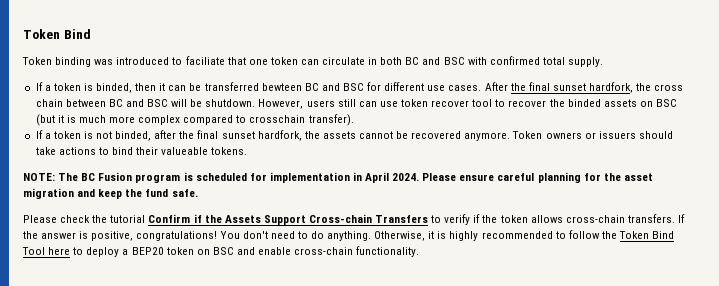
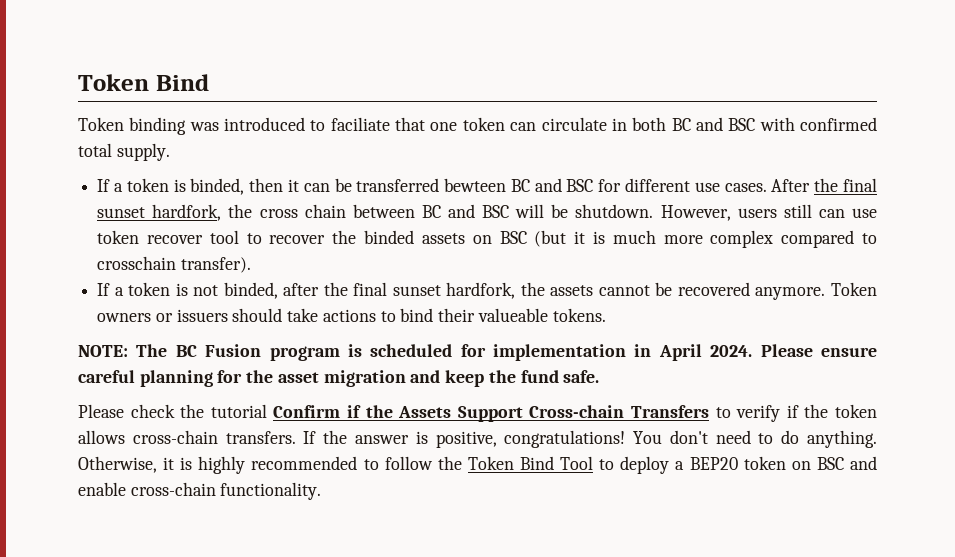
- Otherwise, it is highly recommended to follow the Token Bind Tool here to deploy a BEP20 token on BSC and enable cross-chain functionality.
+ Otherwise, it is highly recommended to follow the Token Bind Tool to deploy a BEP20 token on BSC and enable cross-chain functionality.

